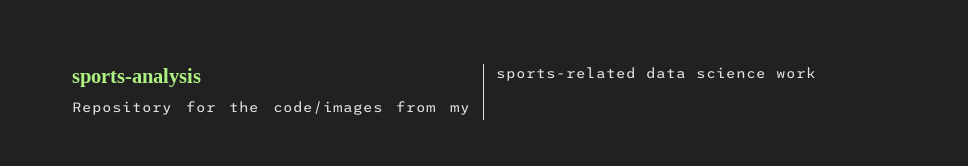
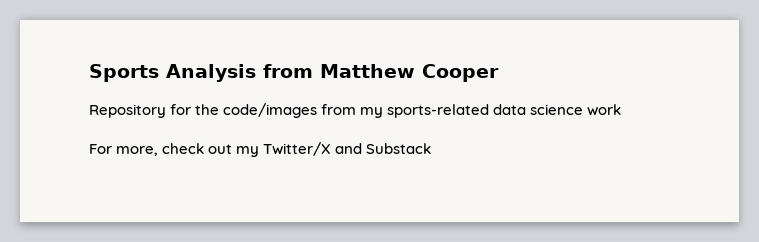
- sports-analysis
+ Sports Analysis from Matthew Cooper
+ For more, check out my Twitter/X and Substack

